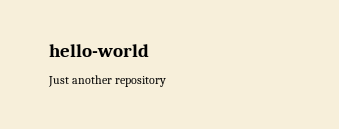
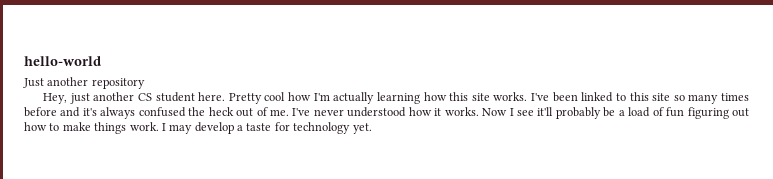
+ Hey, just another CS student here. Pretty cool how I'm actually learning how this site works. I've been linked to this site so many times before and it's always confused the heck out of me. I've never understood how it works. Now I see it'll probably be a load of fun figuring out how to make things work. I may develop a taste for technology yet.

